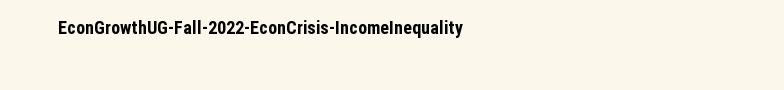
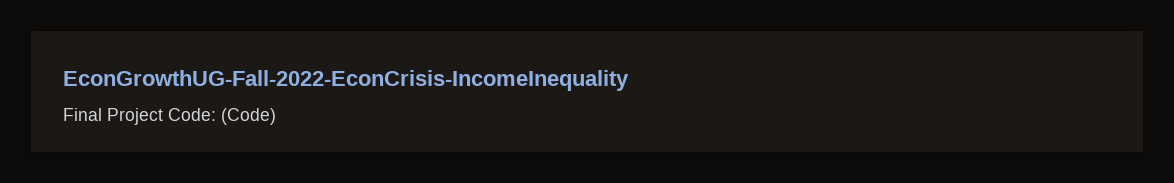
+ Final Project Code: (Code)

